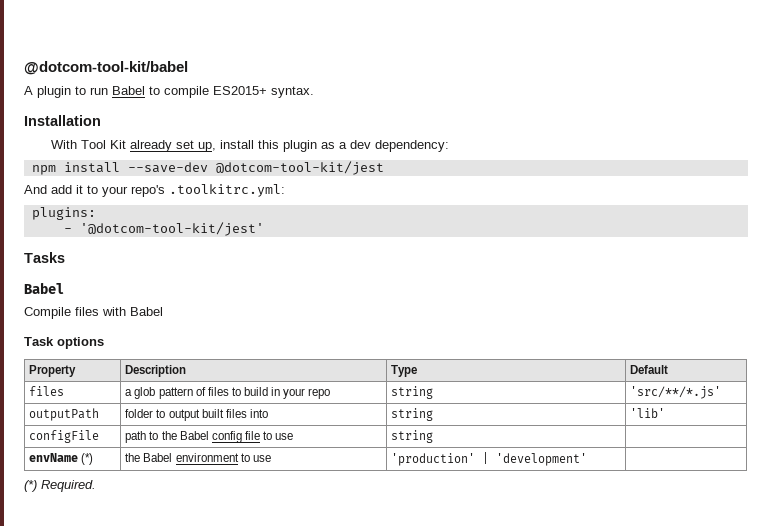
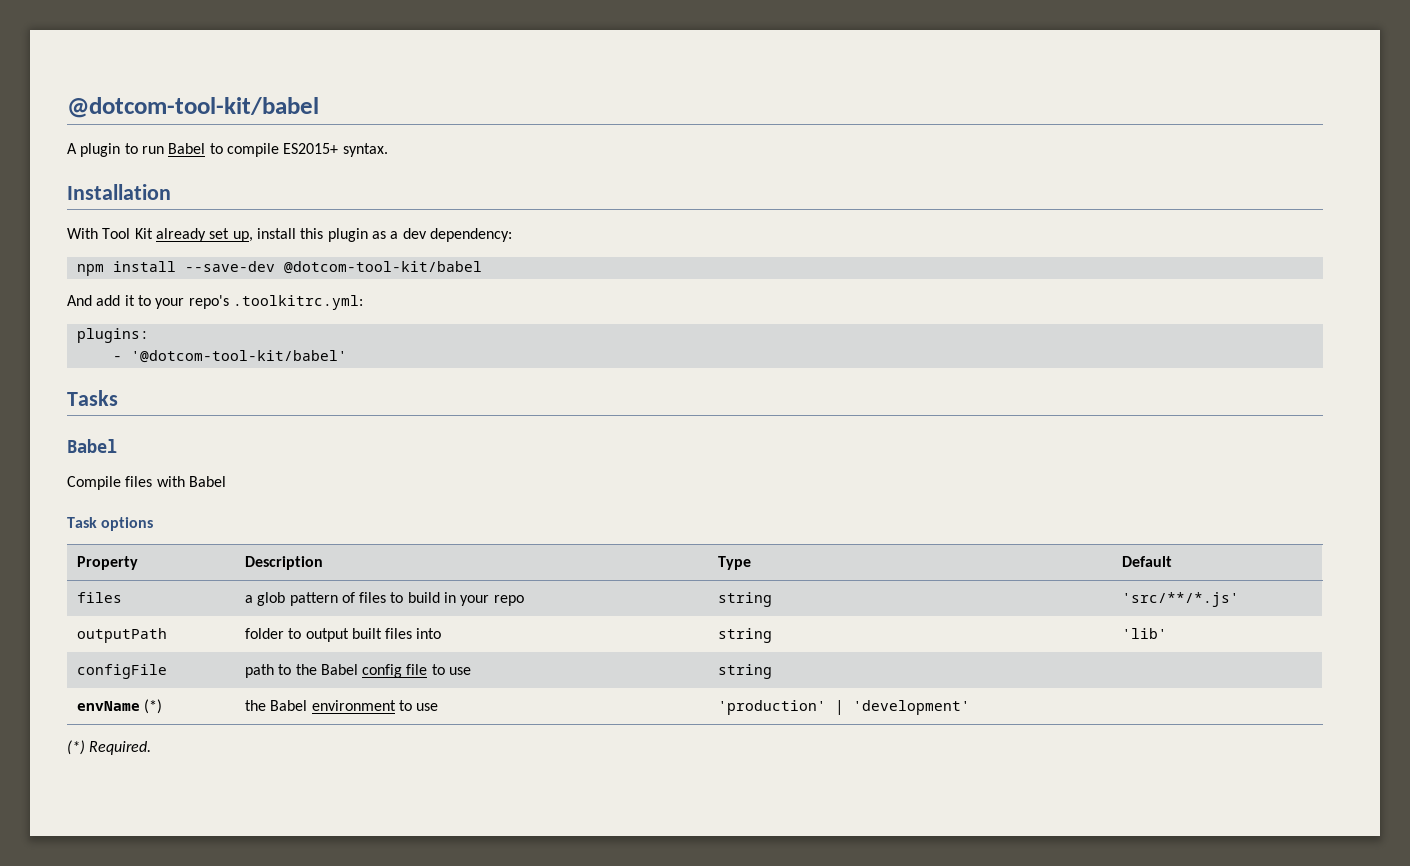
- npm install --save-dev @dotcom-tool-kit/jest
+ npm install --save-dev @dotcom-tool-kit/babel
- - '@dotcom-tool-kit/jest'
+ - '@dotcom-tool-kit/babel'

